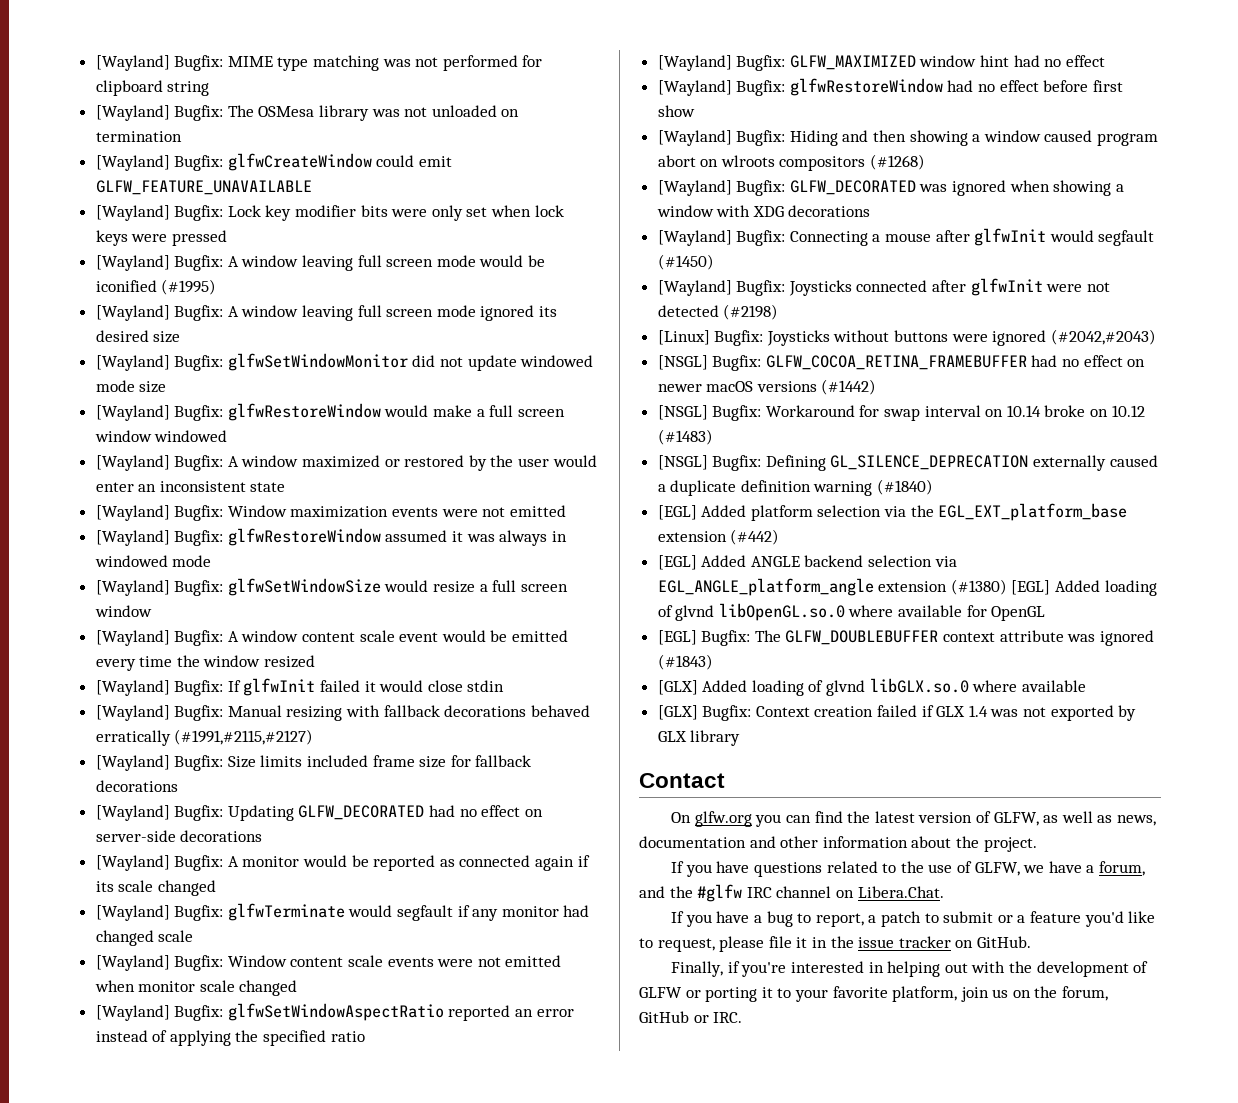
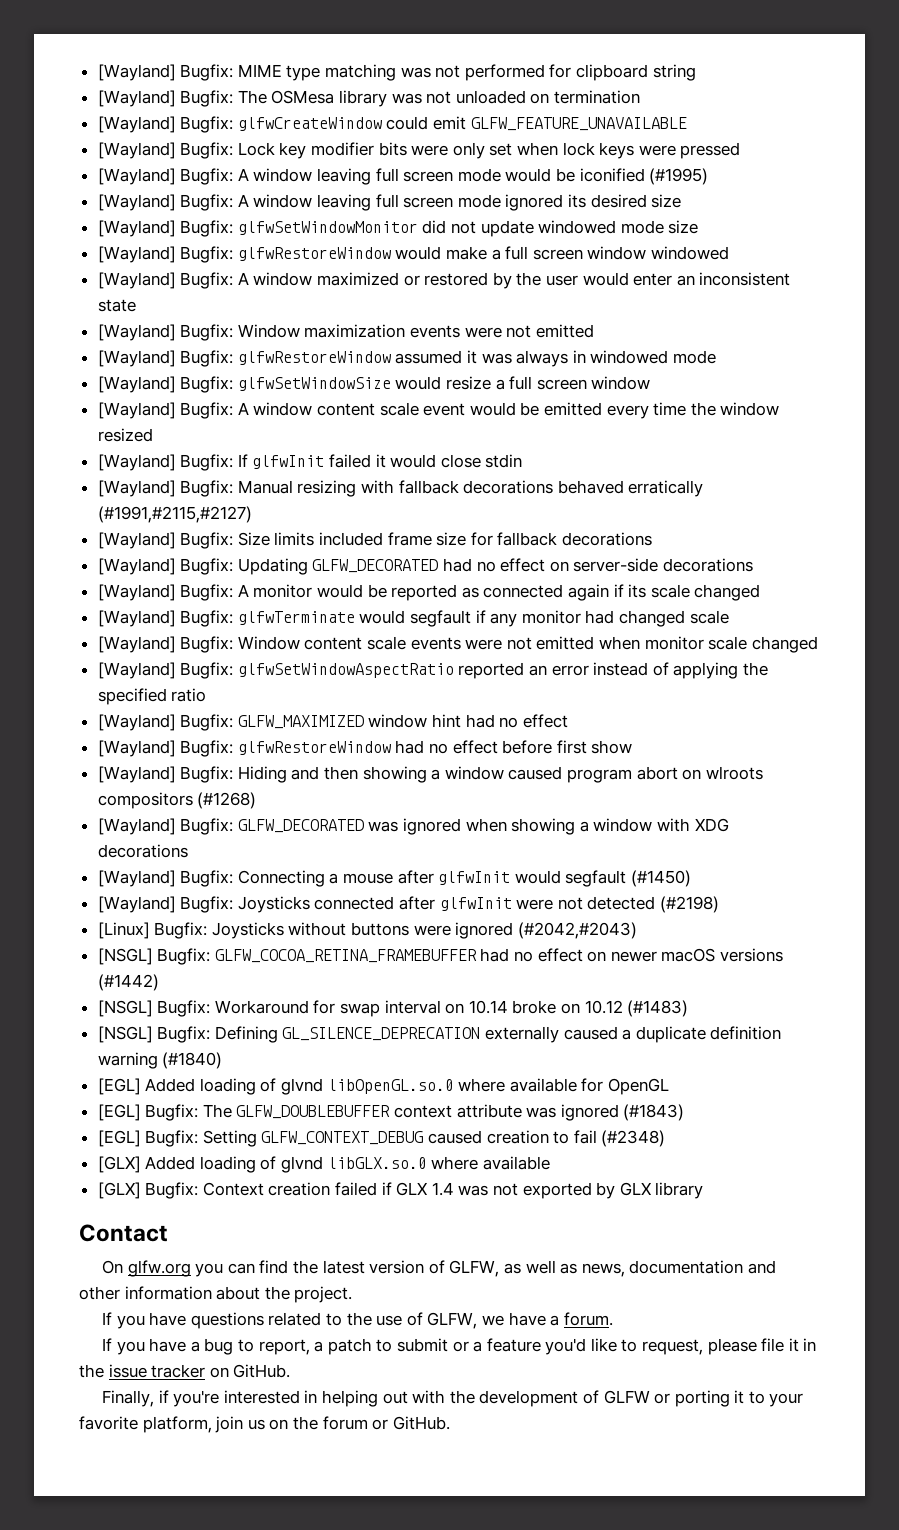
- [EGL] Added platform selection via the EGL_EXT_platform_base extension (#442)
- [EGL] Added ANGLE backend selection via EGL_ANGLE_platform_angle extension (#1380) [EGL] Added loading of glvnd libOpenGL.so.0 where available for OpenGL
+ [EGL] Added loading of glvnd libOpenGL.so.0 where available for OpenGL
+ [EGL] Bugfix: Setting GLFW_CONTEXT_DEBUG caused creation to fail (#2348)
- If you have questions related to the use of GLFW, we have a forum, and the #glfw IRC channel on Libera.Chat.
+ If you have questions related to the use of GLFW, we have a forum.
- Finally, if you're interested in helping out with the development of GLFW or porting it to your favorite platform, join us on the forum, GitHub or IRC.
+ Finally, if you're interested in helping out with the development of GLFW or porting it to your favorite platform, join us on the forum or GitHub.

